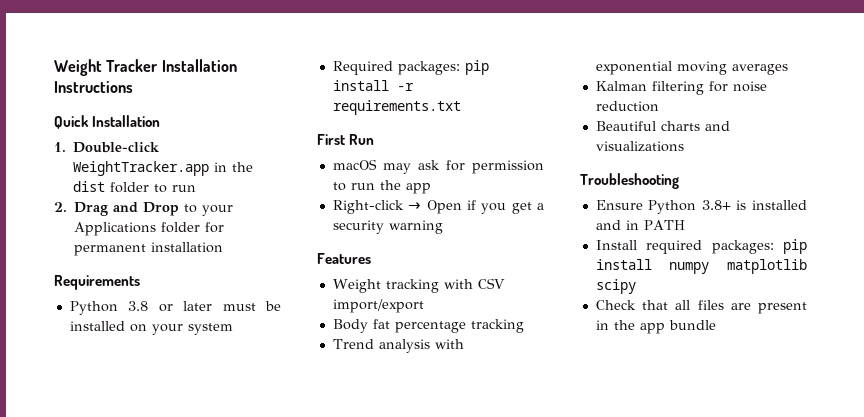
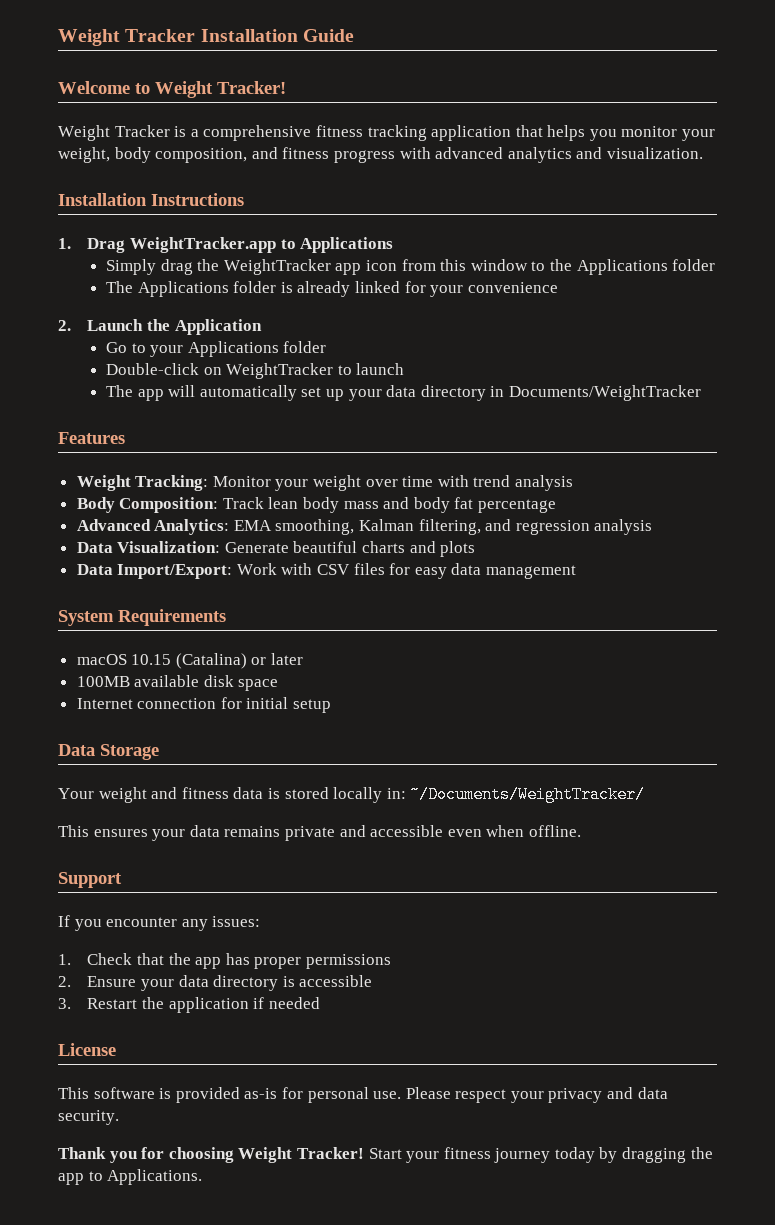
- Weight Tracker Installation Instructions
- Quick Installation
- 1. Double-click WeightTracker.app in the dist folder to run
- 2. Drag and Drop to your Applications folder for permanent installation
- Requirements
- Python 3.8 or later must be installed on your system
- Required packages: pip install -r requirements.txt
- First Run
- macOS may ask for permission to run the app
- Right-click → Open if you get a security warning
+ Weight Tracker Installation Guide
+ Welcome to Weight Tracker!
+ Weight Tracker is a comprehensive fitness tracking application that helps you monitor your weight, body composition, and fitness progress with advanced analytics and visualization.
+ Installation Instructions
+ 1. Drag WeightTracker.app to Applications
+ Simply drag the WeightTracker app icon from this window to the Applications folder
+ The Applications folder is already linked for your convenience
+ 2. Launch the Application
+ Go to your Applications folder
+ Double-click on WeightTracker to launch
+ The app will automatically set up your data directory in Documents/WeightTracker
  Features
- Weight tracking with CSV import/export
- Body fat percentage tracking
- Trend analysis with exponential moving averages
- Kalman filtering for noise reduction
- Beautiful charts and visualizations
- Troubleshooting
- Ensure Python 3.8+ is installed and in PATH
- Install required packages: pip install numpy matplotlib scipy
- Check that all files are present in the app bundle
+ Weight Tracking: Monitor your weight over time with trend analysis
+ Body Composition: Track lean body mass and body fat percentage
+ Advanced Analytics: EMA smoothing, Kalman filtering, and regression analysis
+ Data Visualization: Generate beautiful charts and plots
+ Data Import/Export: Work with CSV files for easy data management
+ System Requirements
+ macOS 10.15 (Catalina) or later
+ 100MB available disk space
+ Internet connection for initial setup
+ Data Storage
+ Your weight and fitness data is stored locally in: ~/Documents/WeightTracker/
+ This ensures your data remains private and accessible even when offline.
+ Support
+ If you encounter any issues:
+ 1. Check that the app has proper permissions
+ 2. Ensure your data directory is accessible
+ 3. Restart the application if needed
+ License
+ This software is provided as-is for personal use. Please respect your privacy and data security.
+ Thank you for choosing Weight Tracker! Start your fitness journey today by dragging the app to Applications.

